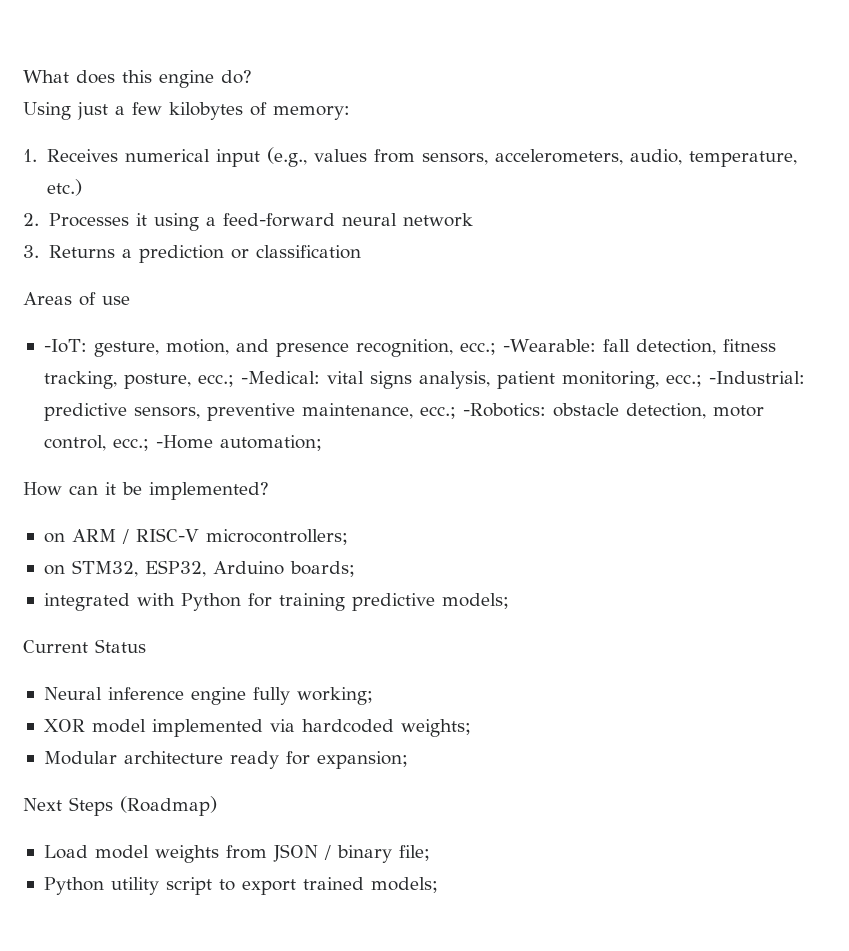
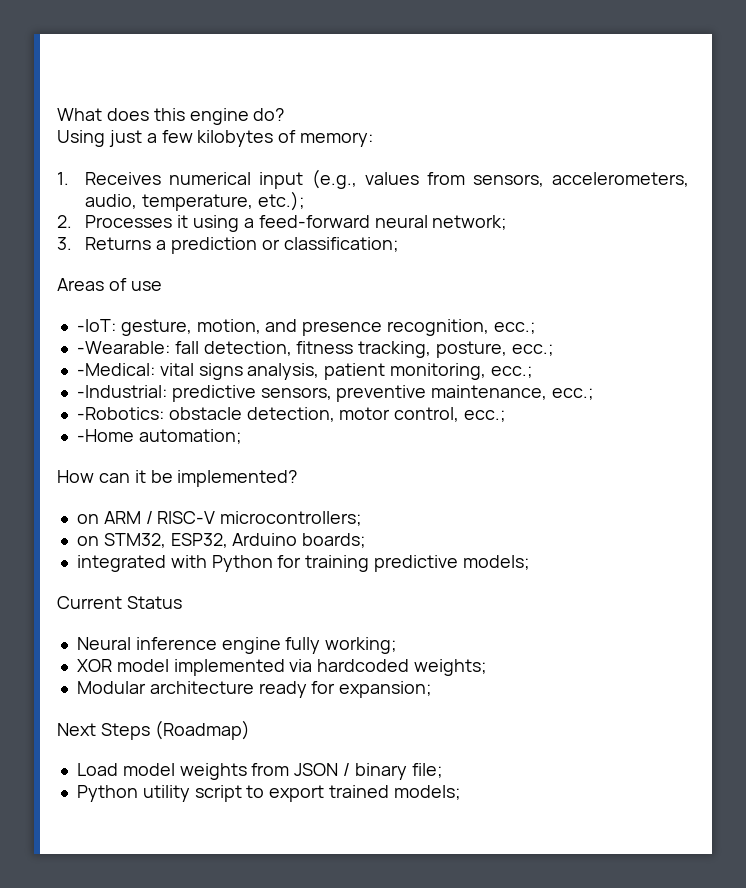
- 1. Receives numerical input (e.g., values from sensors, accelerometers, audio, temperature, etc.)
+ 1. Receives numerical input (e.g., values from sensors, accelerometers, audio, temperature, etc.);
- 2. Processes it using a feed-forward neural network
+ 2. Processes it using a feed-forward neural network;
- 3. Returns a prediction or classification
+ 3. Returns a prediction or classification;
- -IoT: gesture, motion, and presence recognition, ecc.; -Wearable: fall detection, fitness tracking, posture, ecc.; -Medical: vital signs analysis, patient monitoring, ecc.; -Industrial: predictive sensors, preventive maintenance, ecc.; -Robotics: obstacle detection, motor control, ecc.; -Home automation;
+ -IoT: gesture, motion, and presence recognition, ecc.;
+ -Wearable: fall detection, fitness tracking, posture, ecc.;
+ -Medical: vital signs analysis, patient monitoring, ecc.;
+ -Industrial: predictive sensors, preventive maintenance, ecc.;
+ -Robotics: obstacle detection, motor control, ecc.;
+ -Home automation;

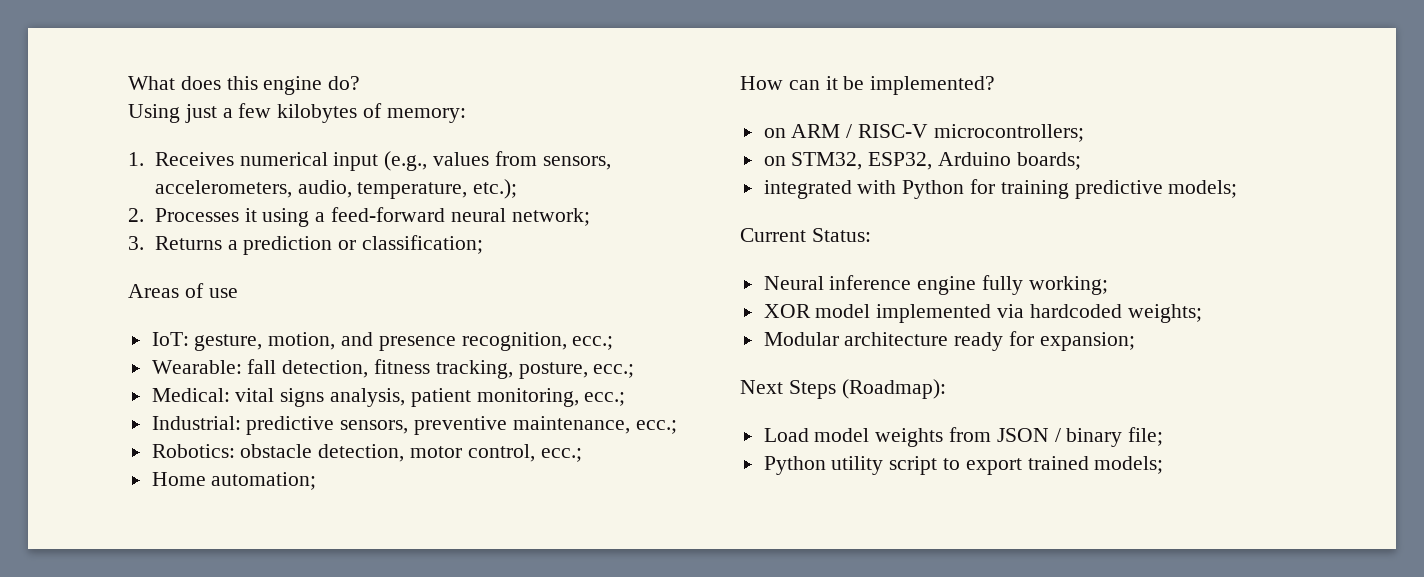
- -IoT: gesture, motion, and presence recognition, ecc.;
+ IoT: gesture, motion, and presence recognition, ecc.;
- -Wearable: fall detection, fitness tracking, posture, ecc.;
+ Wearable: fall detection, fitness tracking, posture, ecc.;
- -Medical: vital signs analysis, patient monitoring, ecc.;
+ Medical: vital signs analysis, patient monitoring, ecc.;
- -Industrial: predictive sensors, preventive maintenance, ecc.;
+ Industrial: predictive sensors, preventive maintenance, ecc.;
- -Robotics: obstacle detection, motor control, ecc.;
+ Robotics: obstacle detection, motor control, ecc.;
- -Home automation;
+ Home automation;
- Current Status
+ Current Status:
- Next Steps (Roadmap)
+ Next Steps (Roadmap):

